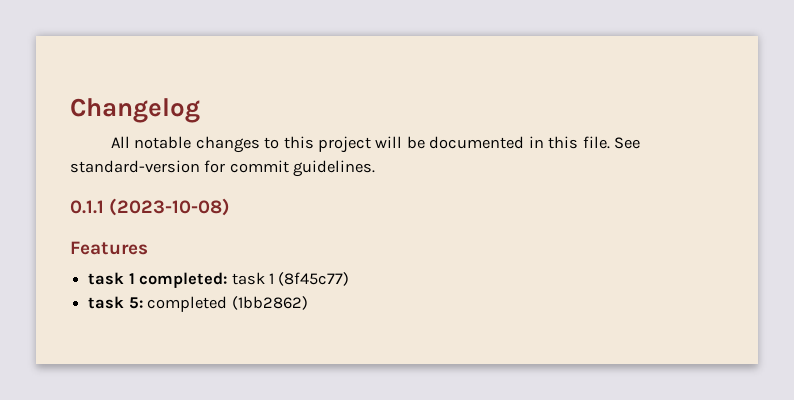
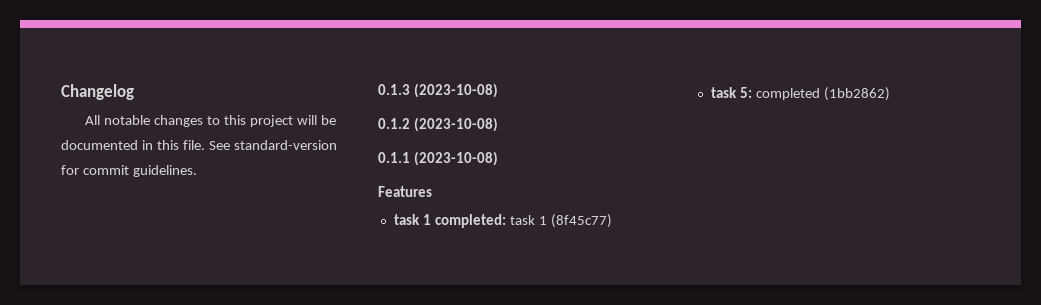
+ 0.1.3 (2023-10-08)
+ 0.1.2 (2023-10-08)

